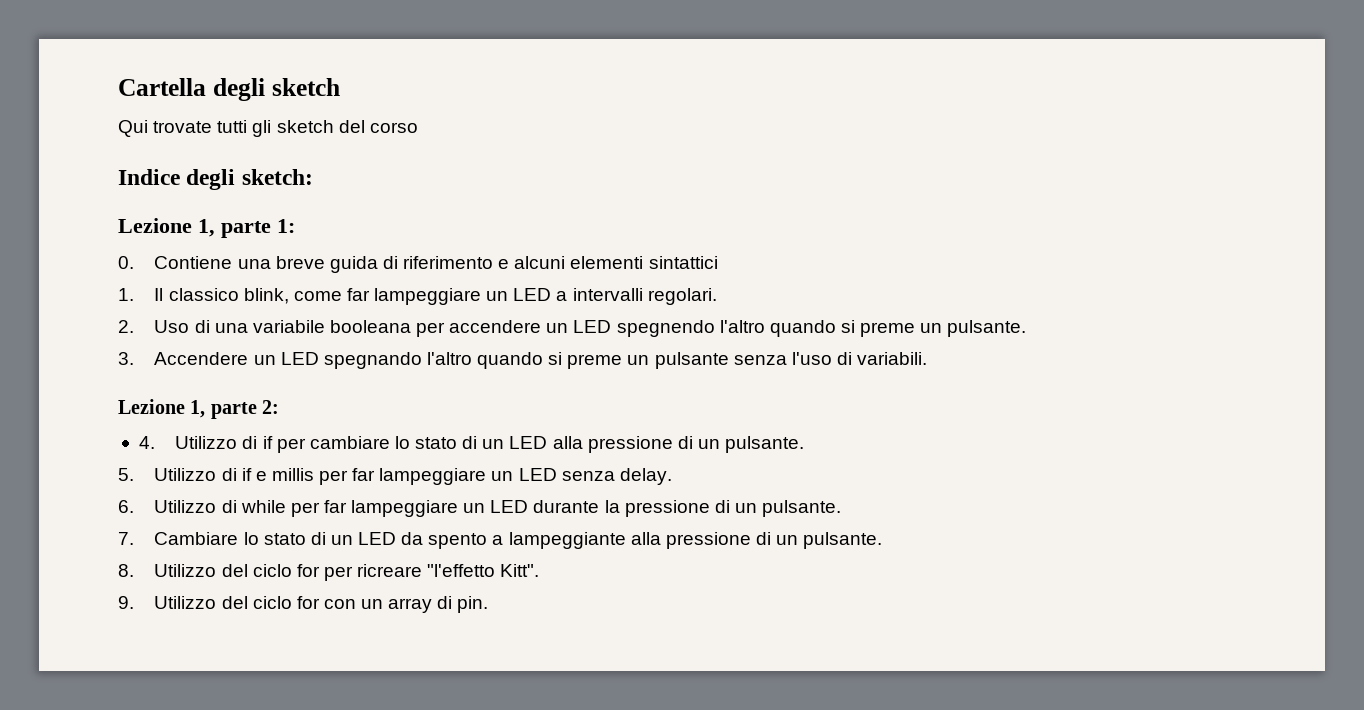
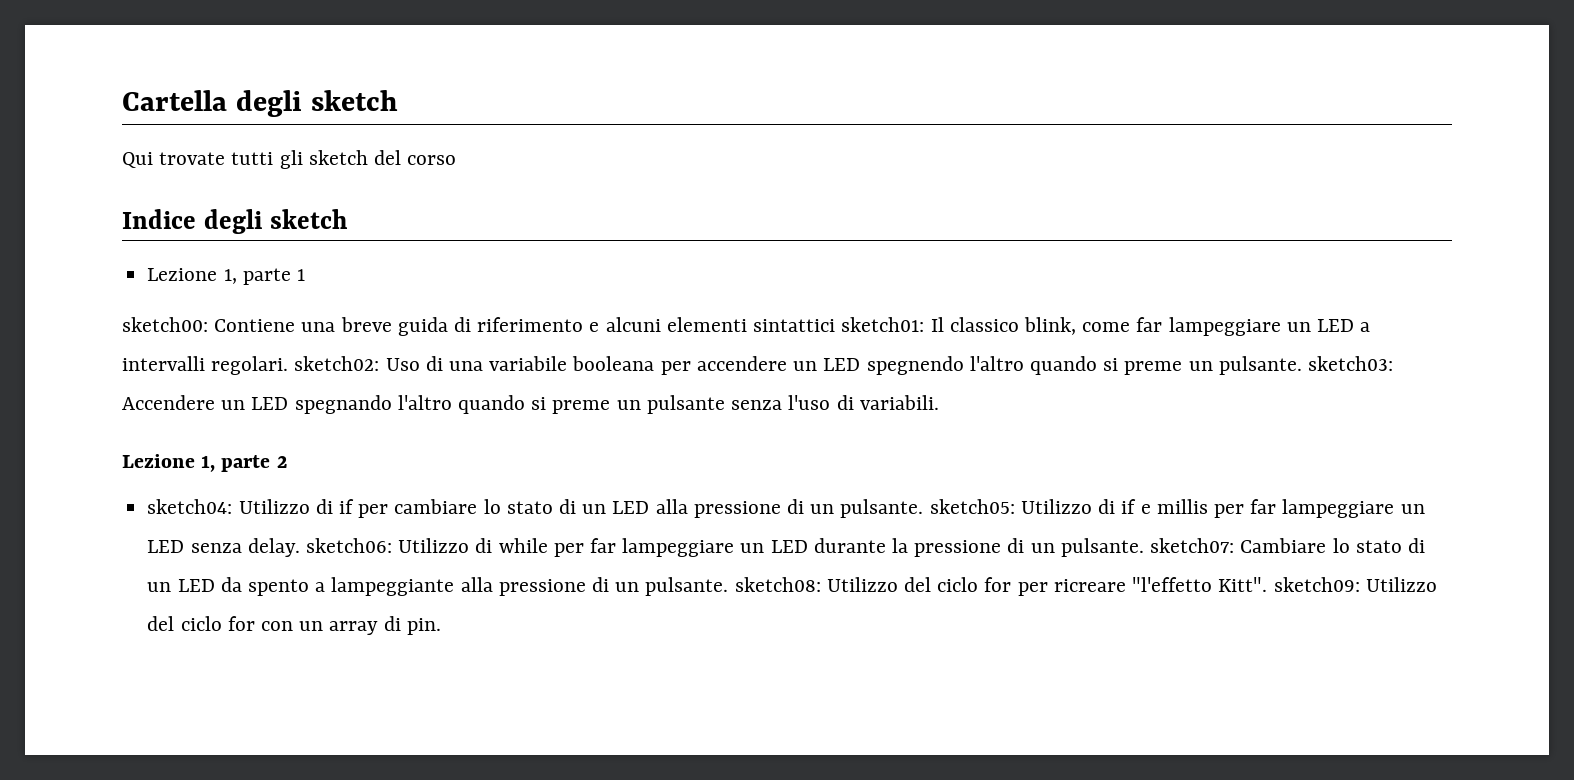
- Indice degli sketch:
- Lezione 1, parte 1:
- 0. Contiene una breve guida di riferimento e alcuni elementi sintattici
- 1. Il classico blink, come far lampeggiare un LED a intervalli regolari.
- 2. Uso di una variabile booleana per accendere un LED spegnendo l'altro quando si preme un pulsante.
- 3. Accendere un LED spegnando l'altro quando si preme un pulsante senza l'uso di variabili.
+ Indice degli sketch
+ Lezione 1, parte 1
+ sketch00: Contiene una breve guida di riferimento e alcuni elementi sintattici sketch01: Il classico blink, come far lampeggiare un LED a intervalli regolari. sketch02: Uso di una variabile booleana per accendere un LED spegnendo l'altro quando si preme un pulsante. sketch03: Accendere un LED spegnando l'altro quando si preme un pulsante senza l'uso di variabili.
- Lezione 1, parte 2:
- 4. Utilizzo di if per cambiare lo stato di un LED alla pressione di un pulsante.
- 5. Utilizzo di if e millis per far lampeggiare un LED senza delay.
- 6. Utilizzo di while per far lampeggiare un LED durante la pressione di un pulsante.
- 7. Cambiare lo stato di un LED da spento a lampeggiante alla pressione di un pulsante.
- 8. Utilizzo del ciclo for per ricreare "l'effetto Kitt".
- 9. Utilizzo del ciclo for con un array di pin.
+ Lezione 1, parte 2
+ sketch04: Utilizzo di if per cambiare lo stato di un LED alla pressione di un pulsante. sketch05: Utilizzo di if e millis per far lampeggiare un LED senza delay. sketch06: Utilizzo di while per far lampeggiare un LED durante la pressione di un pulsante. sketch07: Cambiare lo stato di un LED da spento a lampeggiante alla pressione di un pulsante. sketch08: Utilizzo del ciclo for per ricreare "l'effetto Kitt". sketch09: Utilizzo del ciclo for con un array di pin.

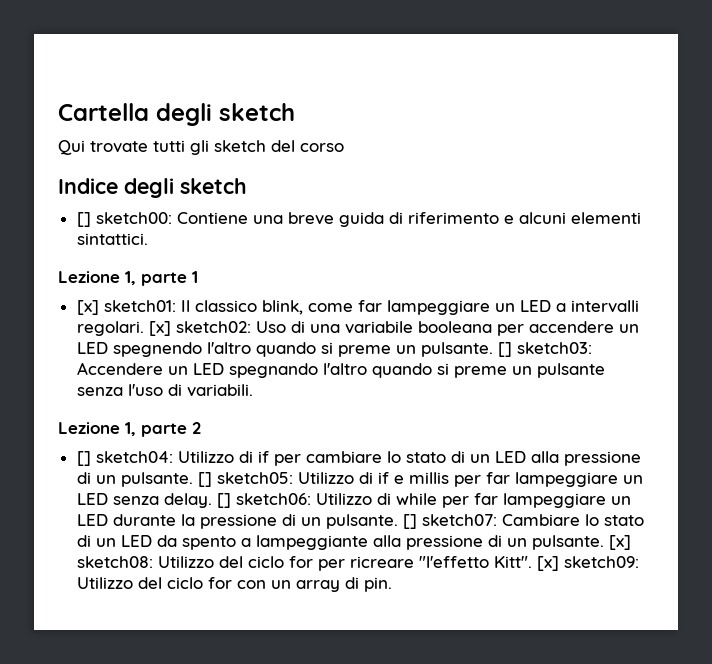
+ [] sketch00: Contiene una breve guida di riferimento e alcuni elementi sintattici.
  Lezione 1, parte 1
- sketch00: Contiene una breve guida di riferimento e alcuni elementi sintattici sketch01: Il classico blink, come far lampeggiare un LED a intervalli regolari. sketch02: Uso di una variabile booleana per accendere un LED spegnendo l'altro quando si preme un pulsante. sketch03: Accendere un LED spegnando l'altro quando si preme un pulsante senza l'uso di variabili.
+ [x] sketch01: Il classico blink, come far lampeggiare un LED a intervalli regolari. [x] sketch02: Uso di una variabile booleana per accendere un LED spegnendo l'altro quando si preme un pulsante. [] sketch03: Accendere un LED spegnando l'altro quando si preme un pulsante senza l'uso di variabili.
- sketch04:
+ [] sketch04:
- Utilizzo di if per cambiare lo stato di un LED alla pressione di un pulsante. sketch05:
+ Utilizzo di if per cambiare lo stato di un LED alla pressione di un pulsante. [] sketch05:
- Utilizzo di if e millis per far lampeggiare un LED senza delay. sketch06:
+ Utilizzo di if e millis per far lampeggiare un LED senza delay. [] sketch06:
- Utilizzo di while per far lampeggiare un LED durante la pressione di un pulsante. sketch07:
+ Utilizzo di while per far lampeggiare un LED durante la pressione di un pulsante. [] sketch07:
- Cambiare lo stato di un LED da spento a lampeggiante alla pressione di un pulsante. sketch08:
+ Cambiare lo stato di un LED da spento a lampeggiante alla pressione di un pulsante. [x] sketch08:
- Utilizzo del ciclo for per ricreare "l'effetto Kitt". sketch09:
+ Utilizzo del ciclo for per ricreare "l'effetto Kitt". [x] sketch09:

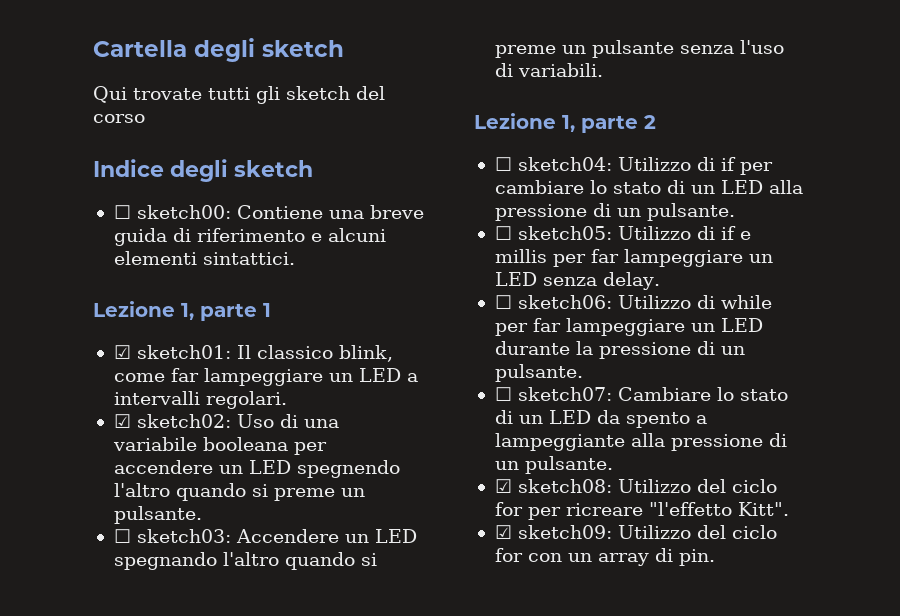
- [] sketch00: Contiene una breve guida di riferimento e alcuni elementi sintattici.
+ ☐ sketch00: Contiene una breve guida di riferimento e alcuni elementi sintattici.
- [x] sketch01: Il classico blink, come far lampeggiare un LED a intervalli regolari. [x] sketch02: Uso di una variabile booleana per accendere un LED spegnendo l'altro quando si preme un pulsante. [] sketch03: Accendere un LED spegnando l'altro quando si preme un pulsante senza l'uso di variabili.
+ ☑ sketch01: Il classico blink, come far lampeggiare un LED a intervalli regolari.
+ ☑ sketch02: Uso di una variabile booleana per accendere un LED spegnendo l'altro quando si preme un pulsante.
+ ☐ sketch03: Accendere un LED spegnando l'altro quando si preme un pulsante senza l'uso di variabili.
- [] sketch04:
+ ☐ sketch04:
- Utilizzo di if per cambiare lo stato di un LED alla pressione di un pulsante. [] sketch05:
+ Utilizzo di if per cambiare lo stato di un LED alla pressione di un pulsante.
+ ☐ sketch05:
- Utilizzo di if e millis per far lampeggiare un LED senza delay. [] sketch06:
+ Utilizzo di if e millis per far lampeggiare un LED senza delay.
+ ☐ sketch06:
- Utilizzo di while per far lampeggiare un LED durante la pressione di un pulsante. [] sketch07:
+ Utilizzo di while per far lampeggiare un LED durante la pressione di un pulsante.
+ ☐ sketch07:
- Cambiare lo stato di un LED da spento a lampeggiante alla pressione di un pulsante. [x] sketch08:
+ Cambiare lo stato di un LED da spento a lampeggiante alla pressione di un pulsante.
+ ☑ sketch08:
- Utilizzo del ciclo for per ricreare "l'effetto Kitt". [x] sketch09:
+ Utilizzo del ciclo for per ricreare "l'effetto Kitt".
+ ☑ sketch09:

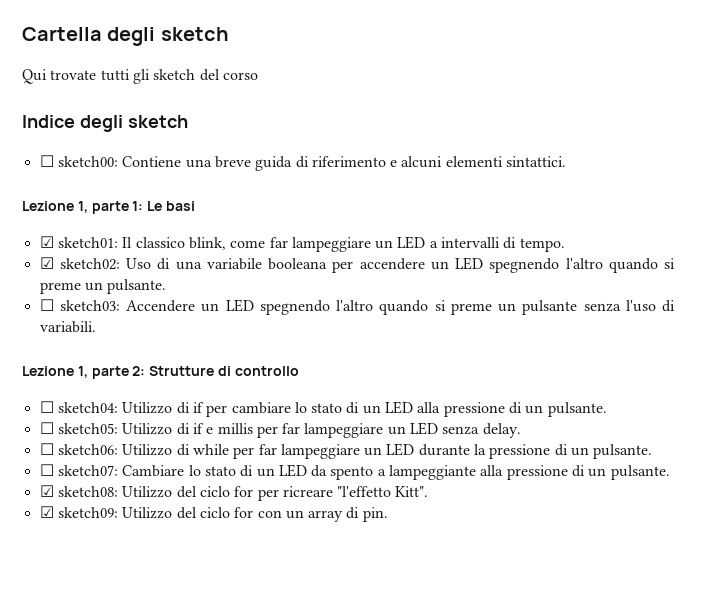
- Lezione 1, parte 1
+ Lezione 1, parte 1: Le basi
- ☑ sketch01: Il classico blink, come far lampeggiare un LED a intervalli regolari.
+ ☑ sketch01: Il classico blink, come far lampeggiare un LED a intervalli di tempo.
- ☐ sketch03: Accendere un LED spegnando l'altro quando si preme un pulsante senza l'uso di variabili.
+ ☐ sketch03: Accendere un LED spegnendo l'altro quando si preme un pulsante senza l'uso di variabili.
- Lezione 1, parte 2
+ Lezione 1, parte 2: Strutture di controllo

